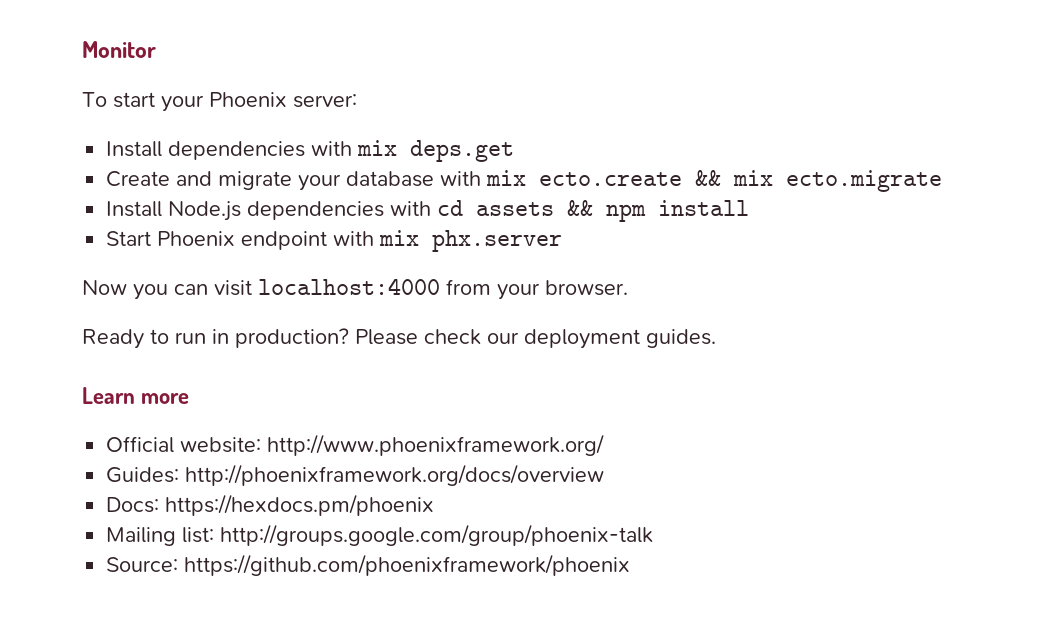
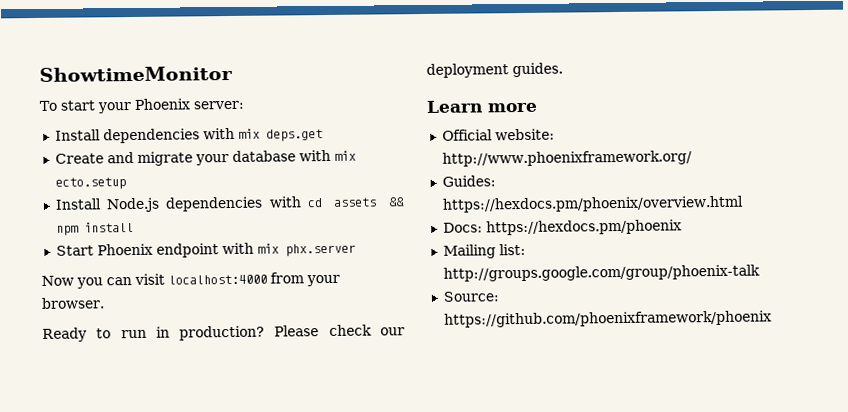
- Monitor
+ ShowtimeMonitor
- Create and migrate your database with mix ecto.create && mix ecto.migrate
+ Create and migrate your database with mix ecto.setup
- Guides: http://phoenixframework.org/docs/overview
+ Guides: https://hexdocs.pm/phoenix/overview.html

